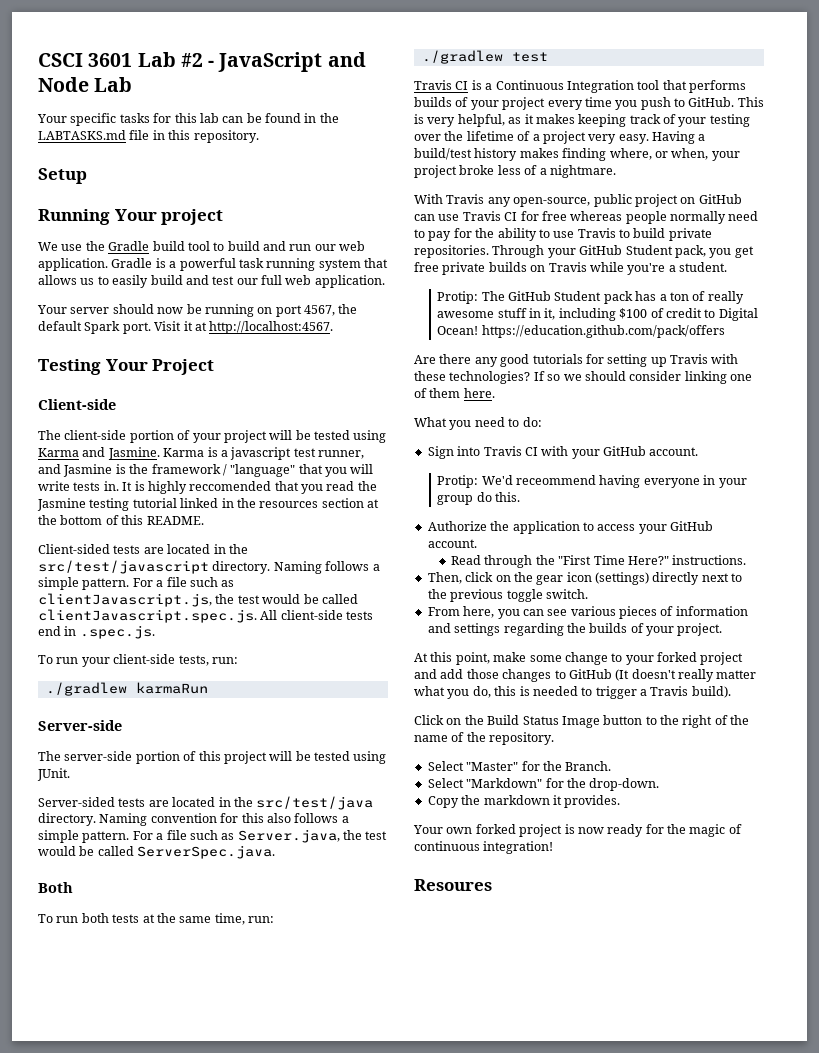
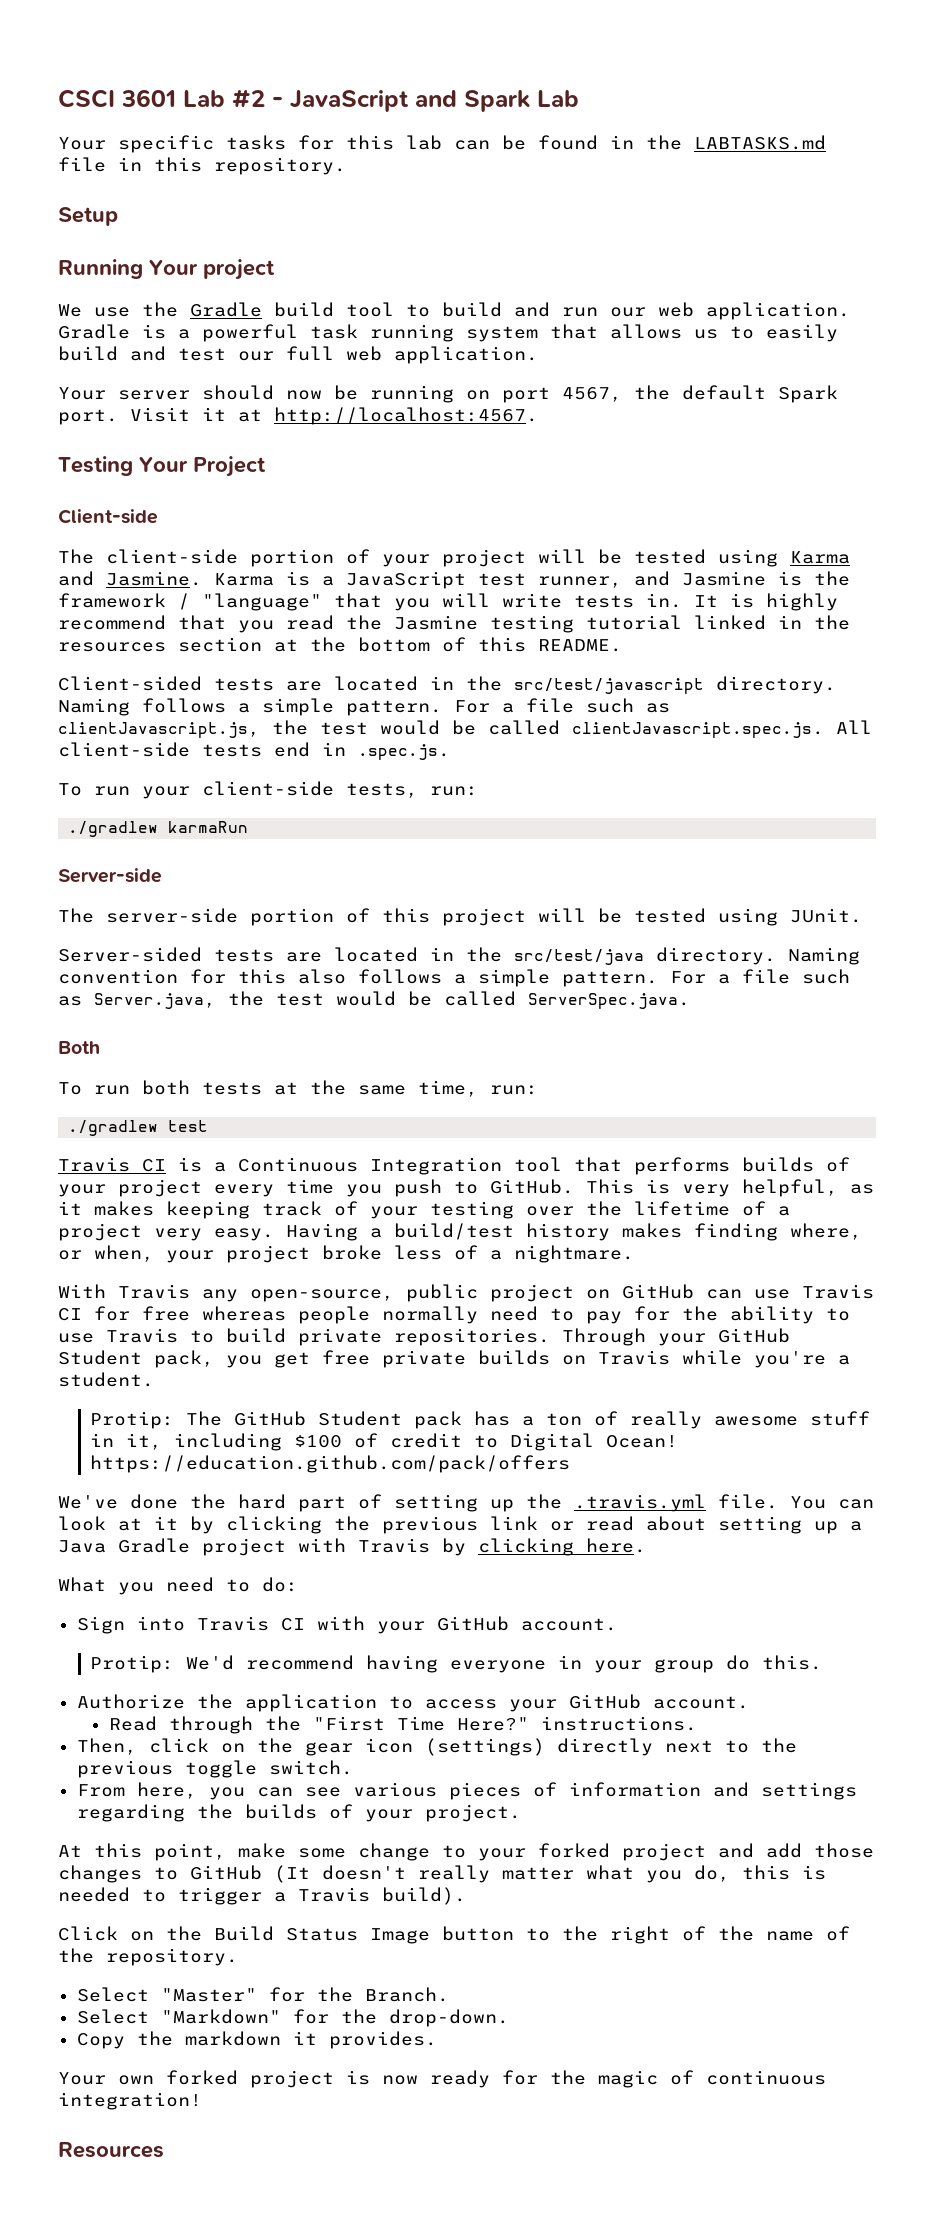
- CSCI 3601 Lab #2 - JavaScript and Node Lab
+ CSCI 3601 Lab #2 - JavaScript and Spark Lab
- Karma is a javascript test runner, and Jasmine is the framework / "language" that you will write tests in.
+ Karma is a JavaScript test runner, and Jasmine is the framework / "language" that you will write tests in.
- It is highly reccomended that you read the Jasmine testing tutorial linked in the resources section at the bottom of this README.
+ It is highly recommend that you read the Jasmine testing tutorial linked in the resources section at the bottom of this README.
- Are there any good tutorials for setting up Travis with these technologies? If so we should consider linking one of them here.
+ We've done the hard part of setting up the .travis.yml file. You can look at it by clicking the previous link or read about setting up a Java Gradle project with Travis by clicking here.
- Protip: We'd receommend having everyone in your group do this.
+ Protip: We'd recommend having everyone in your group do this.
- Resoures
+ Resources

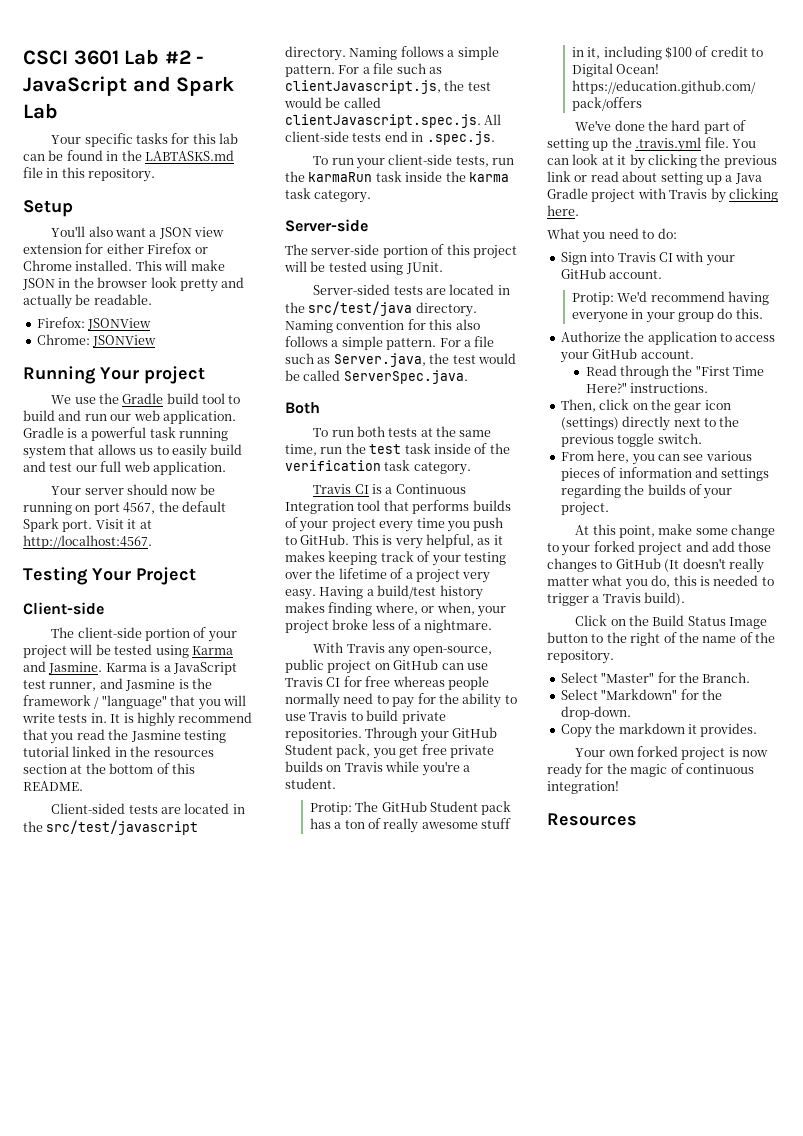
+ You'll also want a JSON view extension for either Firefox or Chrome installed. This will make JSON in the browser look pretty and actually be readable.
+ Firefox: JSONView
+ Chrome: JSONView
- To run your client-side tests, run:
- ./gradlew karmaRun
+ To run your client-side tests, run the karmaRun task inside the karma task category.
- To run both tests at the same time, run:
- ./gradlew test
+ To run both tests at the same time, run the test task inside of the verification task category.

